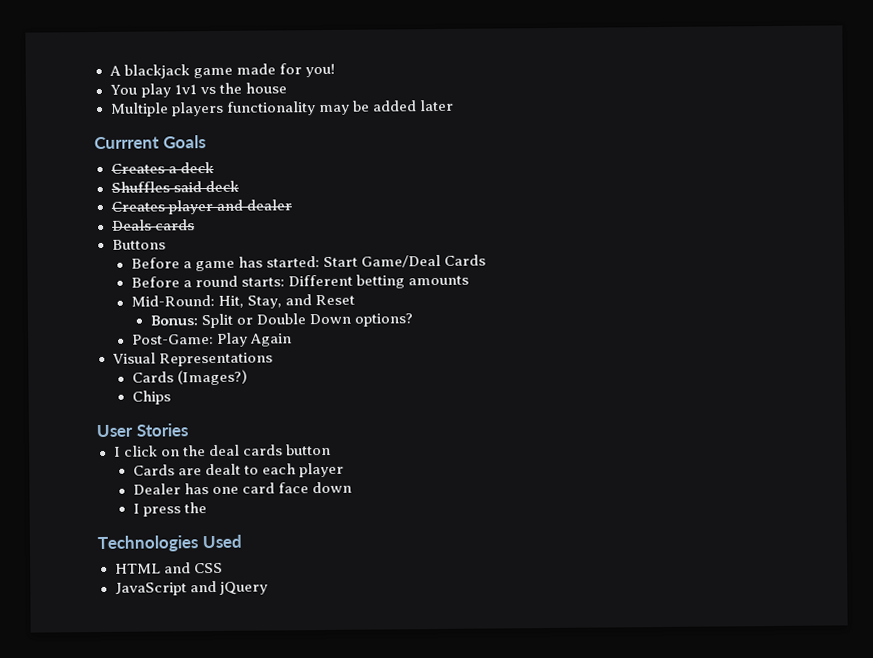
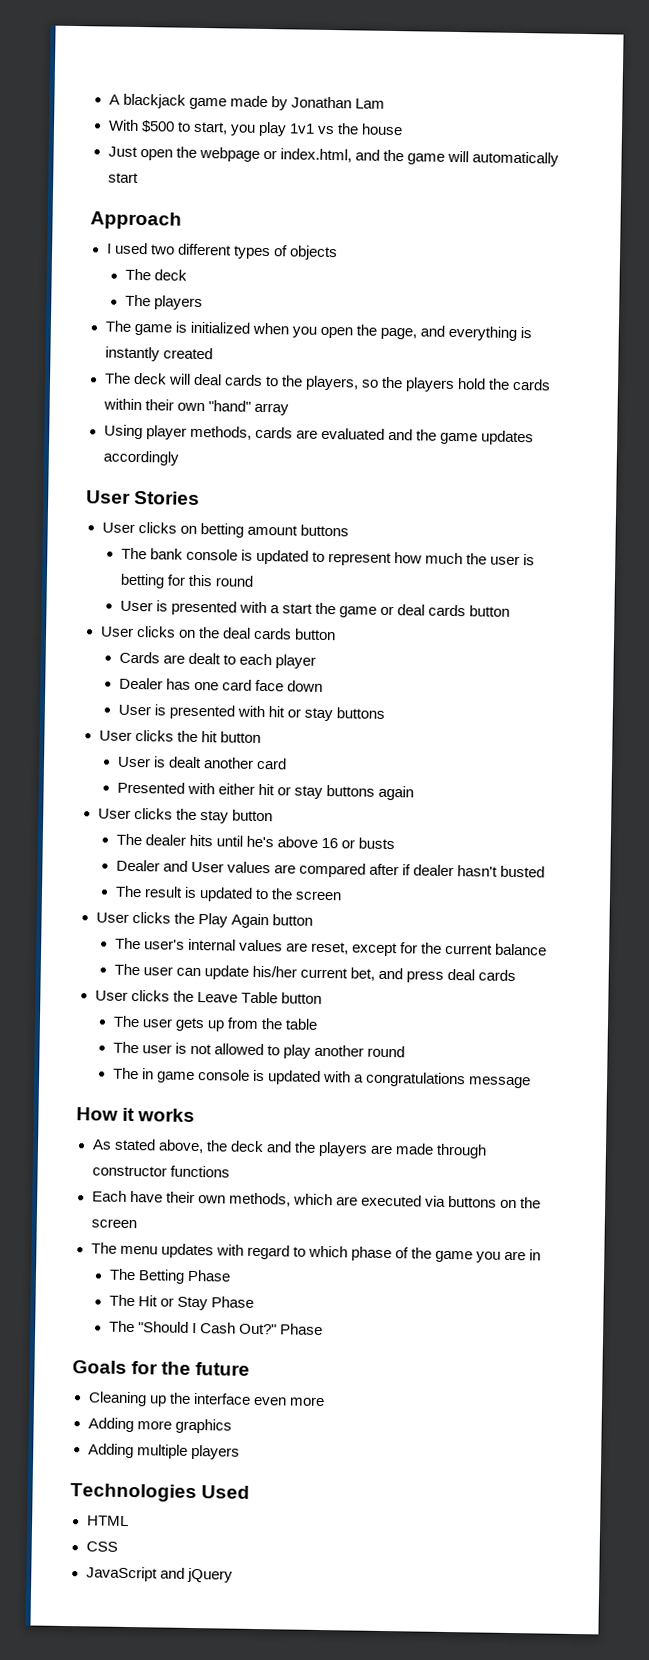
- A blackjack game made for you!
- You play 1v1 vs the house
+ A blackjack game made by Jonathan Lam
+ With $500 to start, you play 1v1 vs the house
- Multiple players functionality may be added later
- Currrent Goals
- Creates a deck
- Shuffles said deck
- Creates player and dealer
- Deals cards
- Buttons
- Before a game has started: Start Game/Deal Cards
- Before a round starts: Different betting amounts
- Mid-Round: Hit, Stay, and Reset
- Bonus: Split or Double Down options?
- Post-Game: Play Again
- Visual Representations
- Cards (Images?)
- Chips
+ Just open the webpage or index.html, and the game will automatically start
+ Approach
+ I used two different types of objects
+ The deck
+ The players
+ The game is initialized when you open the page, and everything is instantly created
+ The deck will deal cards to the players, so the players hold the cards within their own "hand" array
+ Using player methods, cards are evaluated and the game updates accordingly
  User Stories
- I click on the deal cards button
+ User clicks on betting amount buttons
+ The bank console is updated to represent how much the user is betting for this round
+ User is presented with a start the game or deal cards button
+ User clicks on the deal cards button
- I press the
+ User is presented with hit or stay buttons
+ User clicks the hit button
+ User is dealt another card
+ Presented with either hit or stay buttons again
+ User clicks the stay button
+ The dealer hits until he's above 16 or busts
+ Dealer and User values are compared after if dealer hasn't busted
+ The result is updated to the screen
+ User clicks the Play Again button
+ The user's internal values are reset, except for the current balance
+ The user can update his/her current bet, and press deal cards
+ User clicks the Leave Table button
+ The user gets up from the table
+ The user is not allowed to play another round
+ The in game console is updated with a congratulations message
+ How it works
+ As stated above, the deck and the players are made through constructor functions
+ Each have their own methods, which are executed via buttons on the screen
+ The menu updates with regard to which phase of the game you are in
+ The Betting Phase
+ The Hit or Stay Phase
+ The "Should I Cash Out?" Phase
+ Goals for the future
+ Cleaning up the interface even more
+ Adding more graphics
+ Adding multiple players
- HTML and CSS
+ HTML
+ CSS

